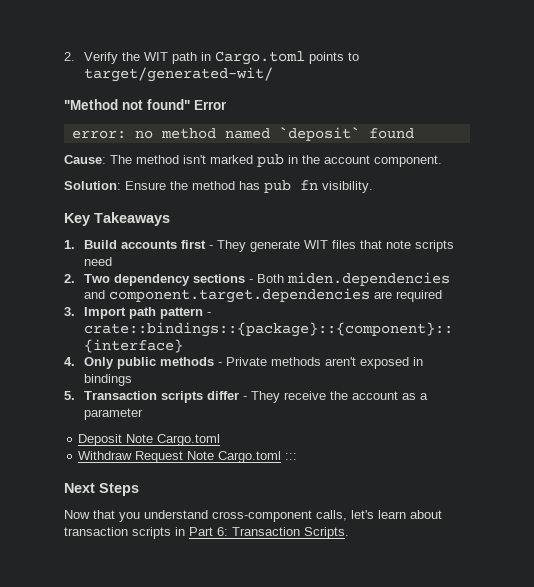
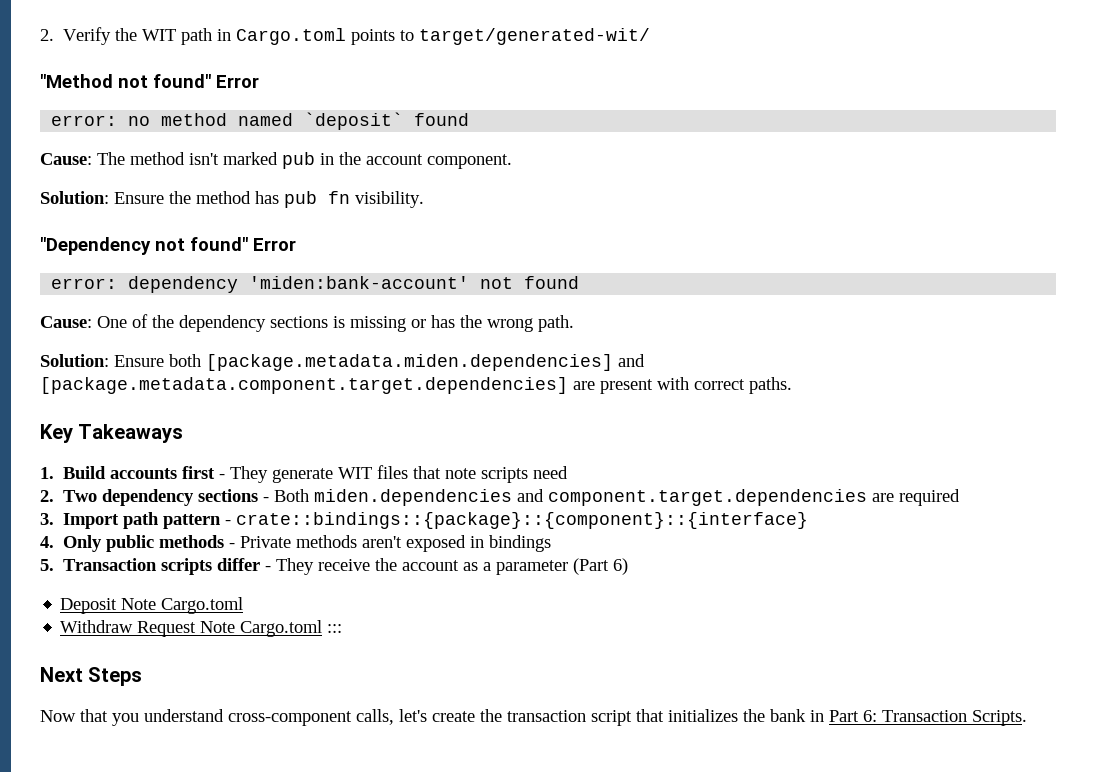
+ "Dependency not found" Error
+ error: dependency 'miden:bank-account' not found
+ Cause: One of the dependency sections is missing or has the wrong path.
+ Solution: Ensure both [package.metadata.miden.dependencies] and [package.metadata.component.target.dependencies] are present with correct paths.
- 5. Transaction scripts differ - They receive the account as a parameter
+ 5. Transaction scripts differ - They receive the account as a parameter (Part 6)
- Now that you understand cross-component calls, let's learn about transaction scripts in Part 6: Transaction Scripts.
+ Now that you understand cross-component calls, let's create the transaction script that initializes the bank in Part 6: Transaction Scripts.

